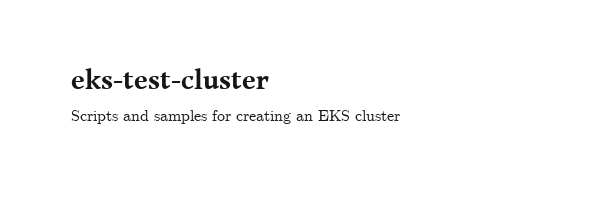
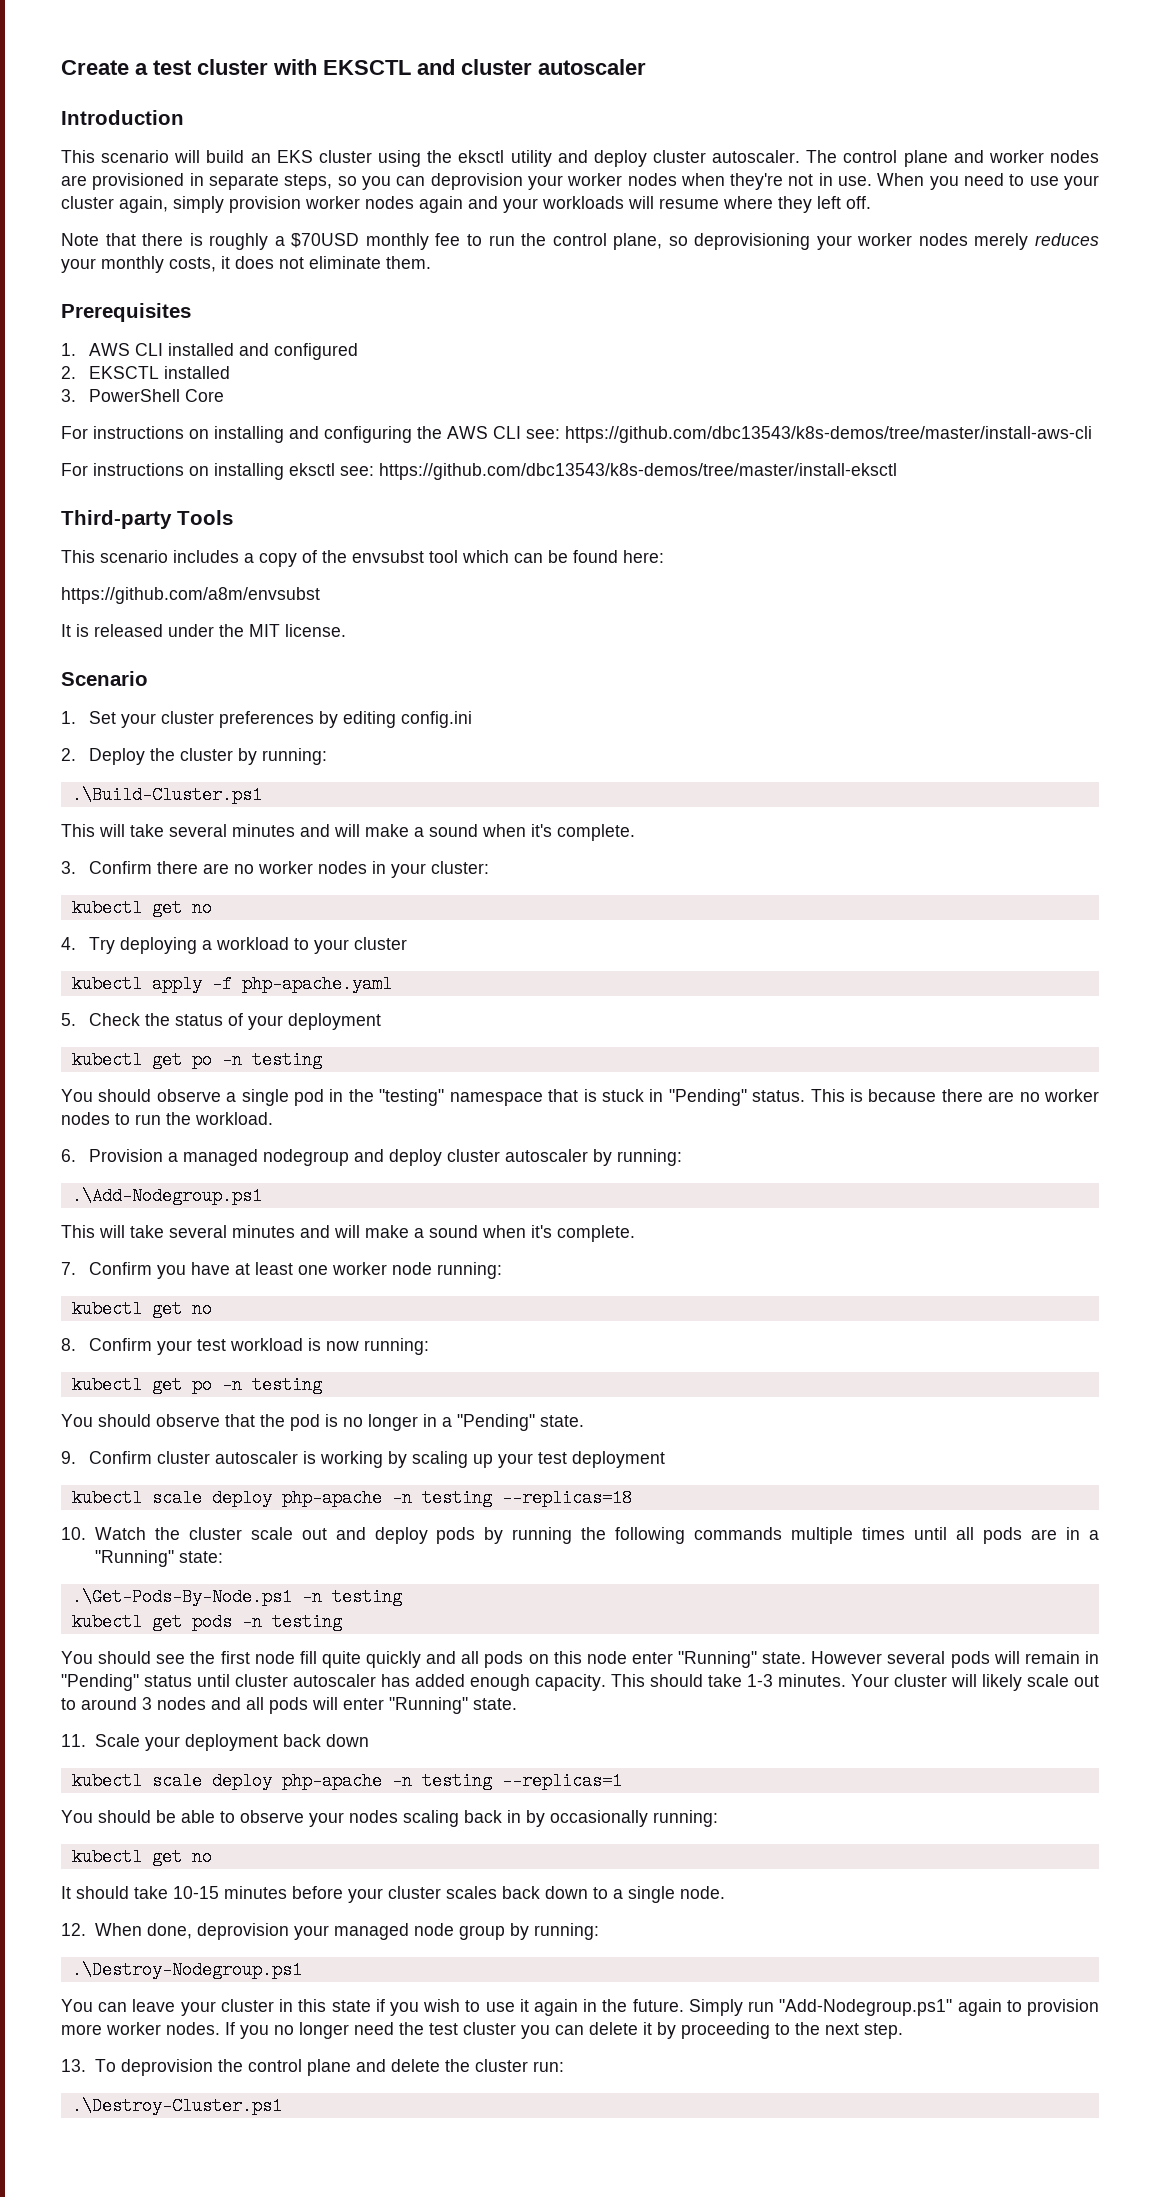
- eks-test-cluster
- Scripts and samples for creating an EKS cluster
+ Create a test cluster with EKSCTL and cluster autoscaler
+ Introduction
+ This scenario will build an EKS cluster using the eksctl utility and deploy cluster autoscaler. The control plane and worker nodes are provisioned in separate steps, so you can deprovision your worker nodes when they're not in use. When you need to use your cluster again, simply provision worker nodes again and your workloads will resume where they left off.
+ Note that there is roughly a $70USD monthly fee to run the control plane, so deprovisioning your worker nodes merely reduces your monthly costs, it does not eliminate them.
+ Prerequisites
+ 1. AWS CLI installed and configured
+ 2. EKSCTL installed
+ 3. PowerShell Core
+ For instructions on installing and configuring the AWS CLI see: https://github.com/dbc13543/k8s-demos/tree/master/install-aws-cli
+ For instructions on installing eksctl see: https://github.com/dbc13543/k8s-demos/tree/master/install-eksctl
+ Third-party Tools
+ This scenario includes a copy of the envsubst tool which can be found here:
+ https://github.com/a8m/envsubst
+ It is released under the MIT license.
+ Scenario
+ 1. Set your cluster preferences by editing config.ini
+ 2. Deploy the cluster by running:
+ .\Build-Cluster.ps1
+ This will take several minutes and will make a sound when it's complete.
+ 3. Confirm there are no worker nodes in your cluster:
+ kubectl get no
+ 4. Try deploying a workload to your cluster
+ kubectl apply -f php-apache.yaml
+ 5. Check the status of your deployment
+ kubectl get po -n testing
+ You should observe a single pod in the "testing" namespace that is stuck in "Pending" status. This is because there are no worker nodes to run the workload.
+ 6. Provision a managed nodegroup and deploy cluster autoscaler by running:
+ .\Add-Nodegroup.ps1
+ This will take several minutes and will make a sound when it's complete.
+ 7. Confirm you have at least one worker node running:
+ kubectl get no
+ 8. Confirm your test workload is now running:
+ kubectl get po -n testing
+ You should observe that the pod is no longer in a "Pending" state.
+ 9. Confirm cluster autoscaler is working by scaling up your test deployment
+ kubectl scale deploy php-apache -n testing --replicas=18
+ 10. Watch the cluster scale out and deploy pods by running the following commands multiple times until all pods are in a "Running" state:
+ .\Get-Pods-By-Node.ps1 -n testing
+ kubectl get pods -n testing
+ You should see the first node fill quite quickly and all pods on this node enter "Running" state. However several pods will remain in "Pending" status until cluster autoscaler has added enough capacity. This should take 1-3 minutes. Your cluster will likely scale out to around 3 nodes and all pods will enter "Running" state.
+ 11. Scale your deployment back down
+ kubectl scale deploy php-apache -n testing --replicas=1
+ You should be able to observe your nodes scaling back in by occasionally running:
+ kubectl get no
+ It should take 10-15 minutes before your cluster scales back down to a single node.
+ 12. When done, deprovision your managed node group by running:
+ .\Destroy-Nodegroup.ps1
+ You can leave your cluster in this state if you wish to use it again in the future. Simply run "Add-Nodegroup.ps1" again to provision more worker nodes. If you no longer need the test cluster you can delete it by proceeding to the next step.
+ 13. To deprovision the control plane and delete the cluster run:
+ .\Destroy-Cluster.ps1

